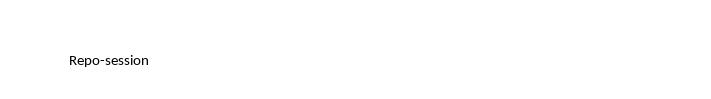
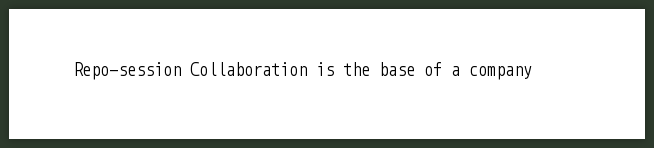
- Repo-session
+ Repo-session Collaboration is the base of a company

